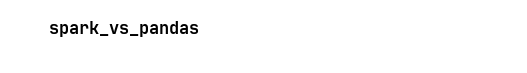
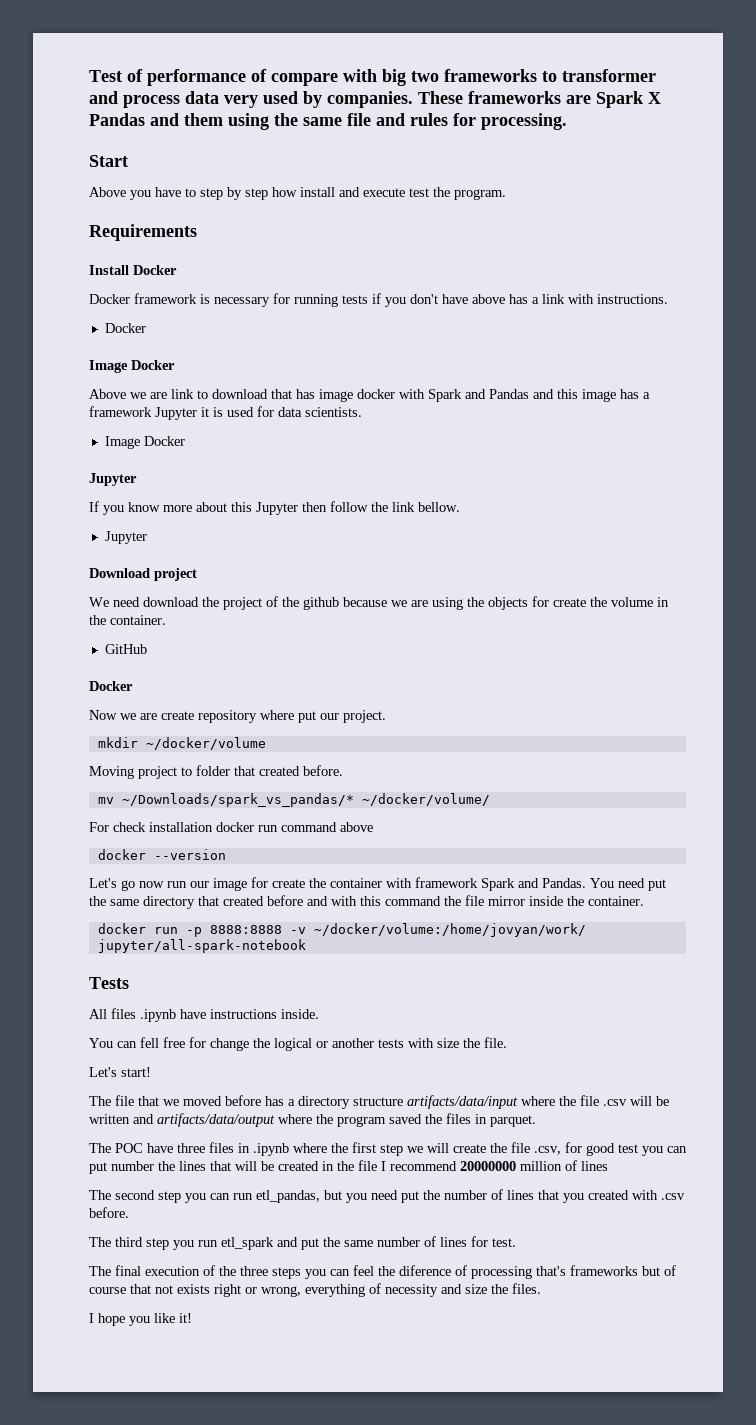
- spark_vs_pandas
+ Test of performance of compare with big two frameworks to transformer and process data very used by companies. These frameworks are Spark X Pandas and them using the same file and rules for processing.
+ Start
+ Above you have to step by step how install and execute test the program.
+ Requirements
+ Install Docker
+ Docker framework is necessary for running tests if you don't have above has a link with instructions.
+ Docker
+ Image Docker
+ Above we are link to download that has image docker with Spark and Pandas and this image has a framework Jupyter it is used for data scientists.
+ Image Docker
+ Jupyter
+ If you know more about this Jupyter then follow the link bellow.
+ Jupyter
+ Download project
+ We need download the project of the github because we are using the objects for create the volume in the container.
+ GitHub
+ Docker
+ Now we are create repository where put our project.
+ mkdir ~/docker/volume
+ Moving project to folder that created before.
+ mv ~/Downloads/spark_vs_pandas/* ~/docker/volume/
+ For check installation docker run command above
+ docker --version
+ Let's go now run our image for create the container with framework Spark and Pandas. You need put the same directory that created before and with this command the file mirror inside the container.
+ docker run -p 8888:8888 -v ~/docker/volume:/home/jovyan/work/ jupyter/all-spark-notebook
+ Tests
+ All files .ipynb have instructions inside.
+ You can fell free for change the logical or another tests with size the file.
+ Let's start!
+ The file that we moved before has a directory structure artifacts/data/input where the file .csv will be written and artifacts/data/output where the program saved the files in parquet.
+ The POC have three files in .ipynb where the first step we will create the file .csv, for good test you can put number the lines that will be created in the file I recommend 20000000 million of lines
+ The second step you can run etl_pandas, but you need put the number of lines that you created with .csv before.
+ The third step you run etl_spark and put the same number of lines for test.
+ The final execution of the three steps you can feel the diference of processing that's frameworks but of course that not exists right or wrong, everything of necessity and size the files.
+ I hope you like it!

